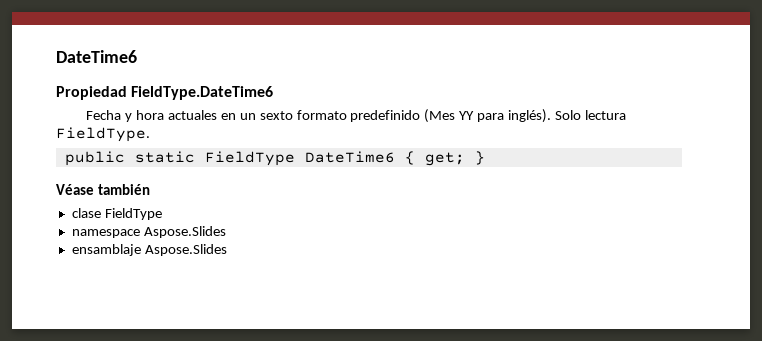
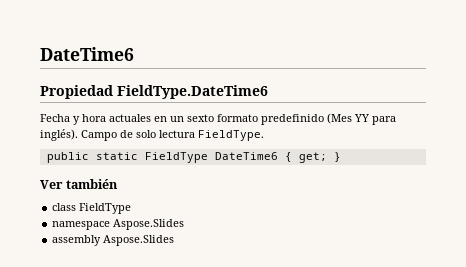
- Solo lectura FieldType.
+ Campo de solo lectura FieldType.
- Véase también
+ Ver también
- clase FieldType
+ class FieldType
- ensamblaje Aspose.Slides
+ assembly Aspose.Slides

